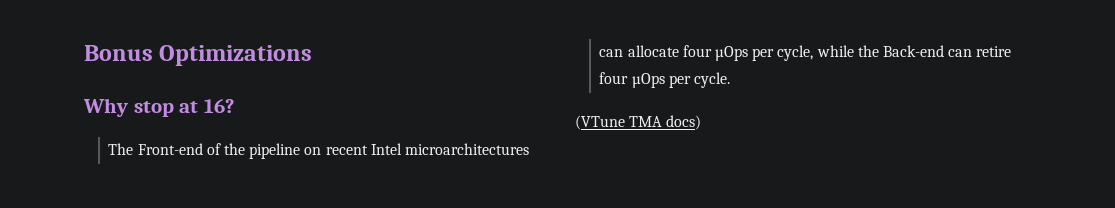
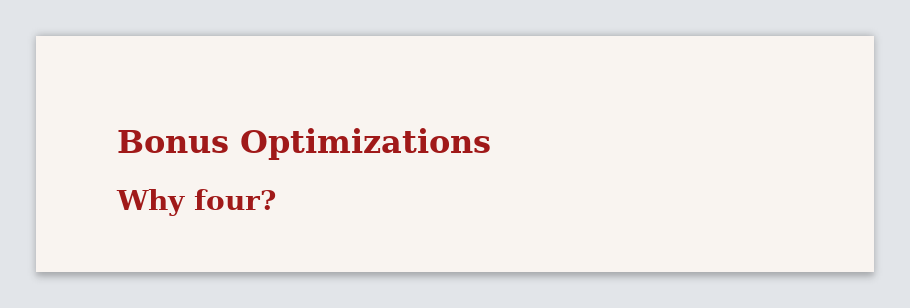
- Why stop at 16?
- The Front-end of the pipeline on recent Intel microarchitectures can allocate four µOps per cycle, while the Back-end can retire four µOps per cycle.
- (VTune TMA docs)
+ Why four?

